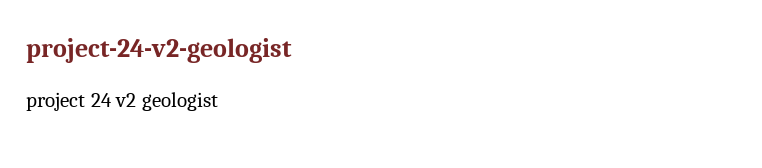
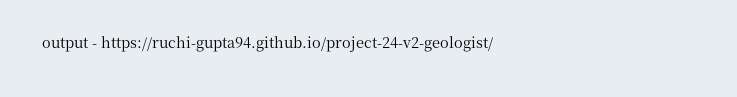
- project-24-v2-geologist
- project 24 v2 geologist
+ output - https://ruchi-gupta94.github.io/project-24-v2-geologist/

